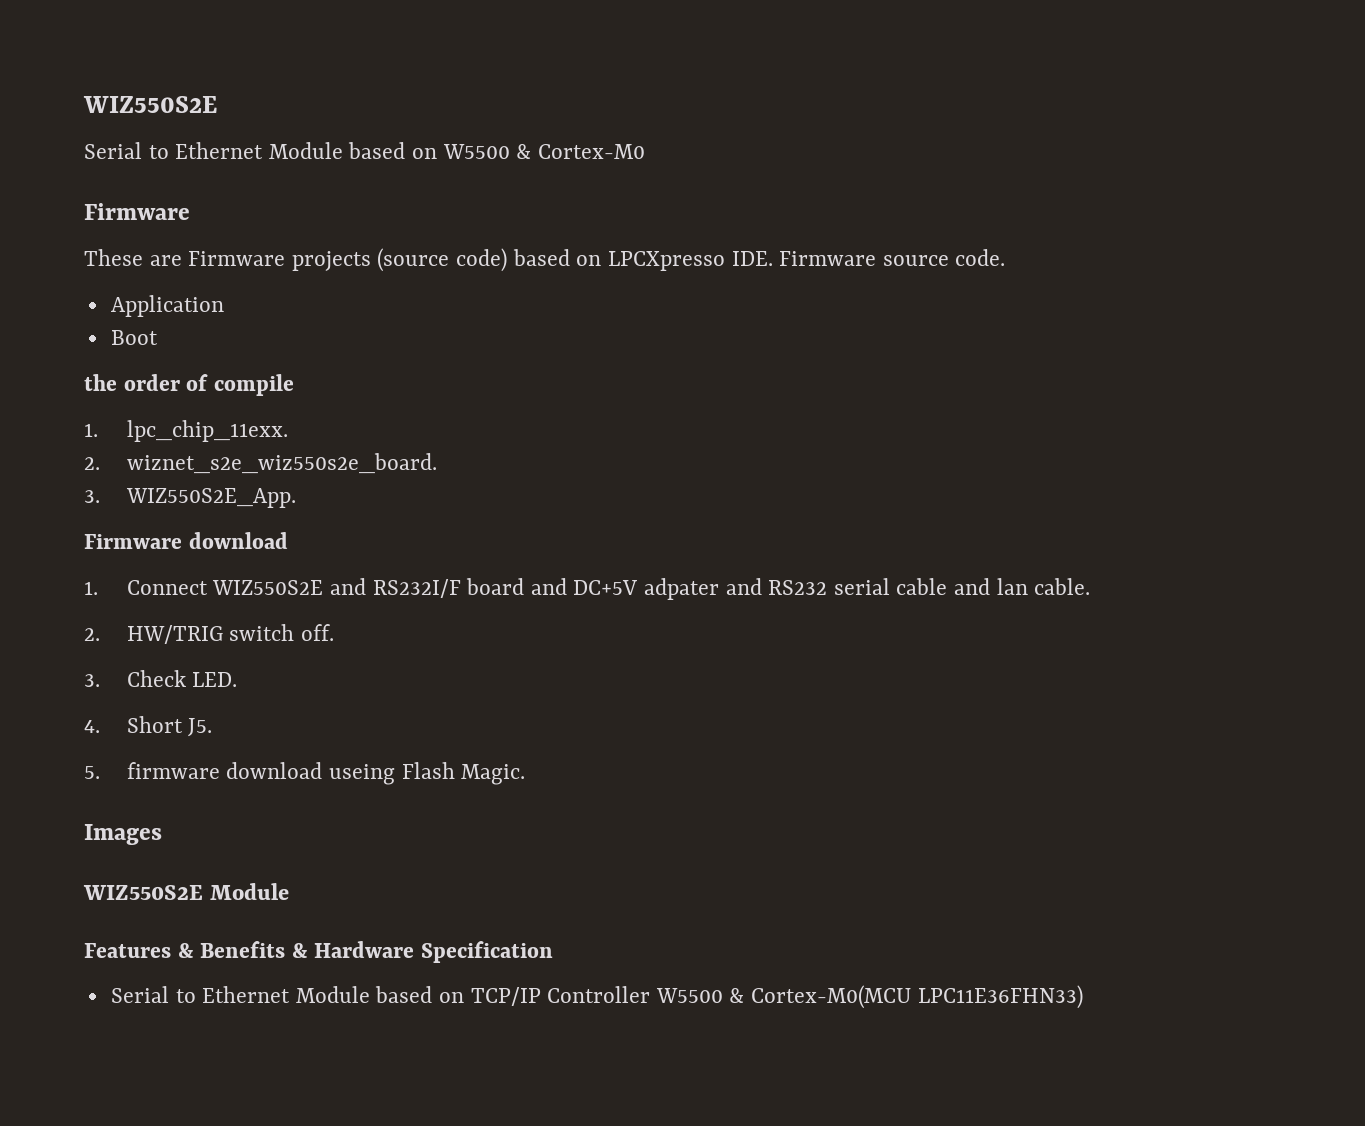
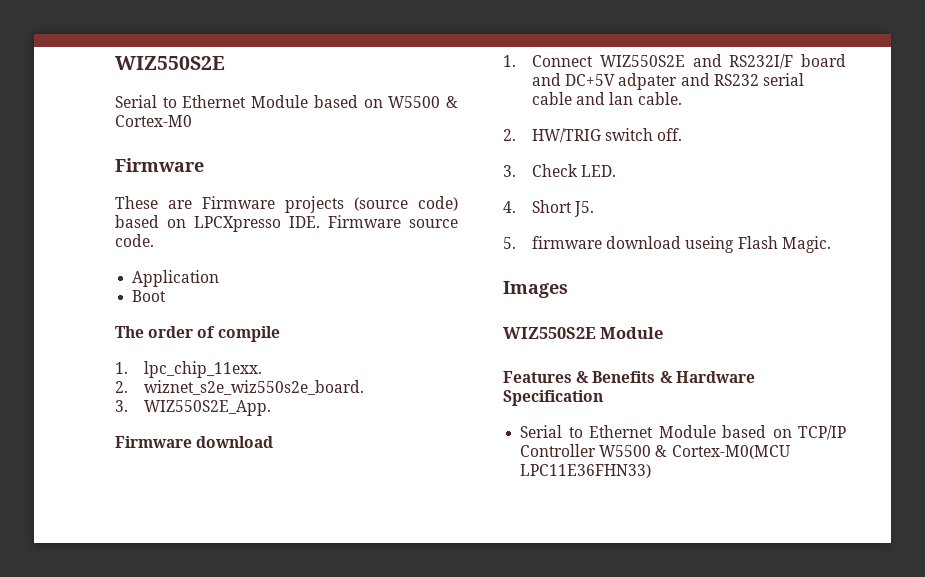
- the order of compile
+ The order of compile

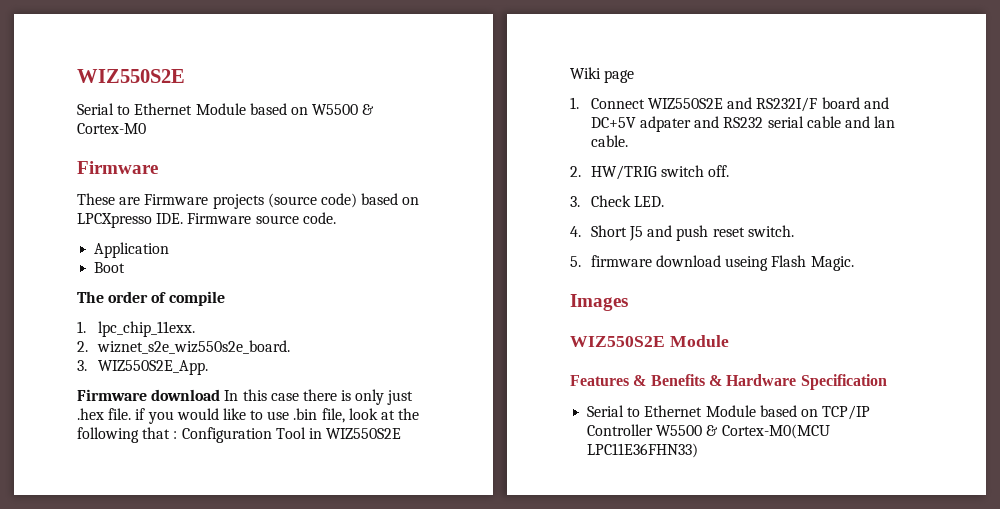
- Firmware download
+ Firmware download In this case there is only just .hex file. if you would like to use .bin file, look at the following that : Configuration Tool in WIZ550S2E Wiki page
- 4. Short J5.
+ 4. Short J5 and push reset switch.

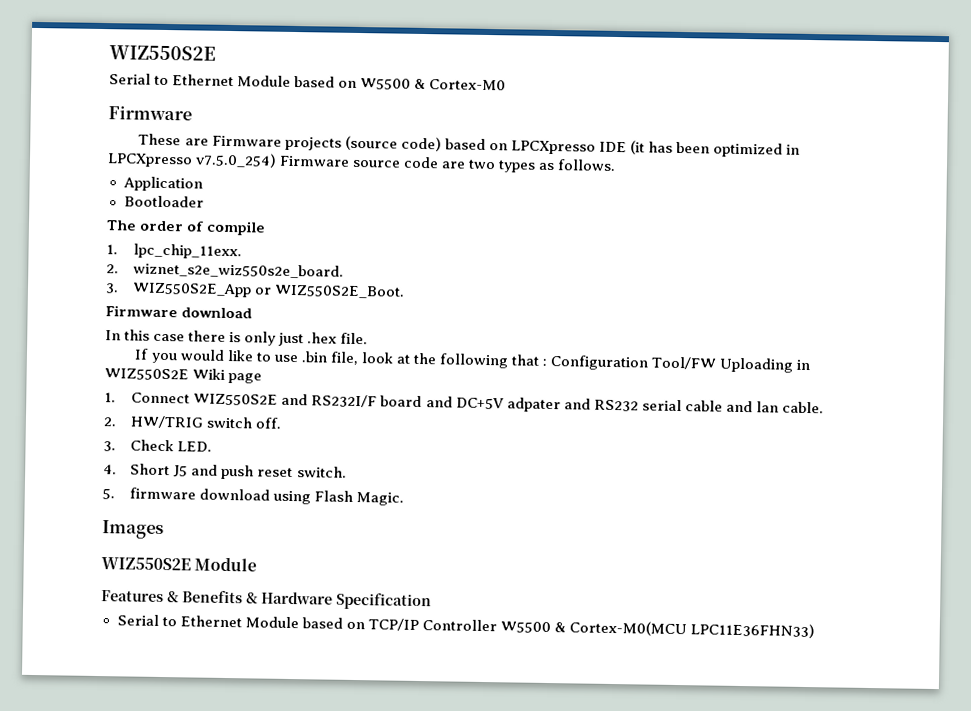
- These are Firmware projects (source code) based on LPCXpresso IDE. Firmware source code.
+ These are Firmware projects (source code) based on LPCXpresso IDE (it has been optimized in LPCXpresso v7.5.0_254) Firmware source code are two types as follows.
- Boot
+ Bootloader
- 3. WIZ550S2E_App.
+ 3. WIZ550S2E_App or WIZ550S2E_Boot.
- Firmware download In this case there is only just .hex file. if you would like to use .bin file, look at the following that : Configuration Tool in WIZ550S2E Wiki page
+ Firmware download
+ In this case there is only just .hex file.
+ If you would like to use .bin file, look at the following that : Configuration Tool/FW Uploading in WIZ550S2E Wiki page
- 5. firmware download useing Flash Magic.
+ 5. firmware download using Flash Magic.

